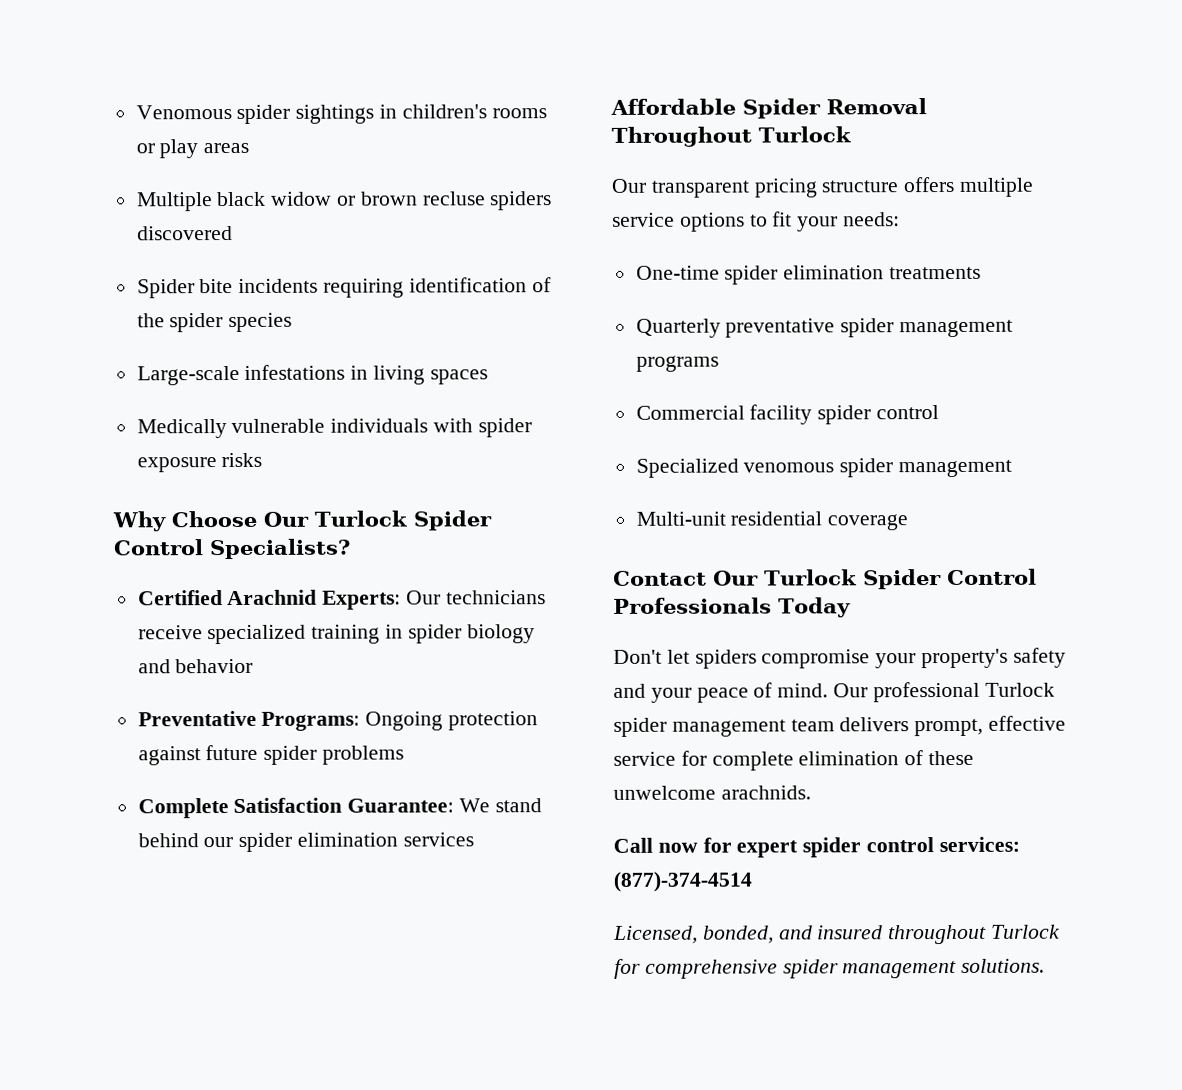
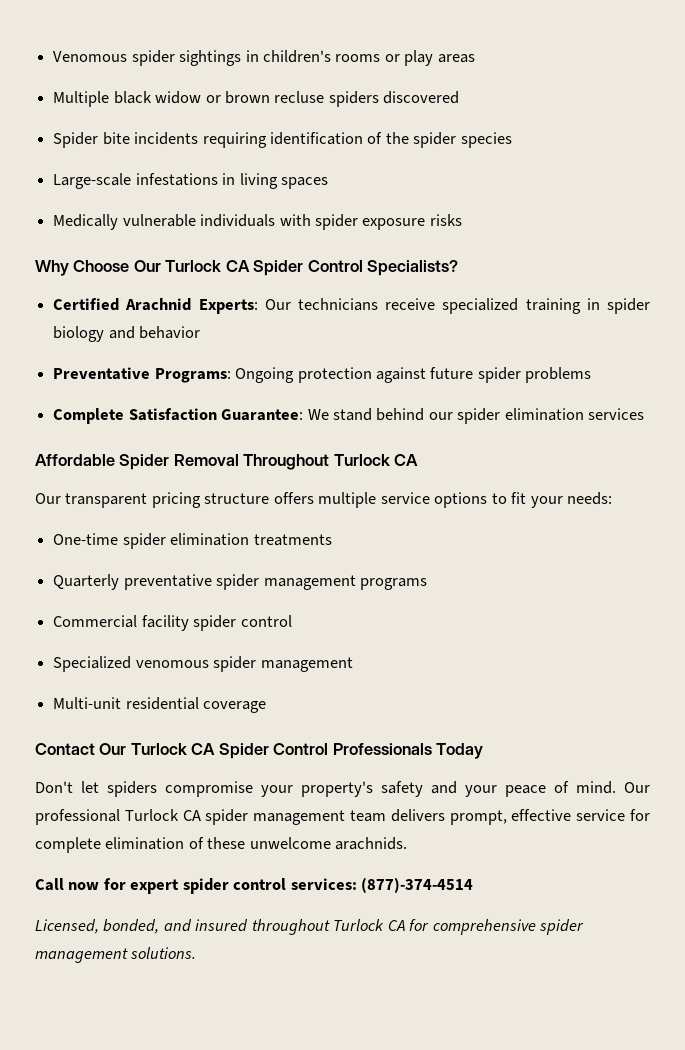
- Why Choose Our Turlock Spider Control Specialists?
+ Why Choose Our Turlock CA Spider Control Specialists?
- Affordable Spider Removal Throughout Turlock
+ Affordable Spider Removal Throughout Turlock CA
- Contact Our Turlock Spider Control Professionals Today
+ Contact Our Turlock CA Spider Control Professionals Today
- Our professional Turlock spider management team delivers prompt, effective service for complete elimination of these unwelcome arachnids.
+ Our professional Turlock CA spider management team delivers prompt, effective service for complete elimination of these unwelcome arachnids.
- Licensed, bonded, and insured throughout Turlock for comprehensive spider management solutions.
+ Licensed, bonded, and insured throughout Turlock CA for comprehensive spider management solutions.

